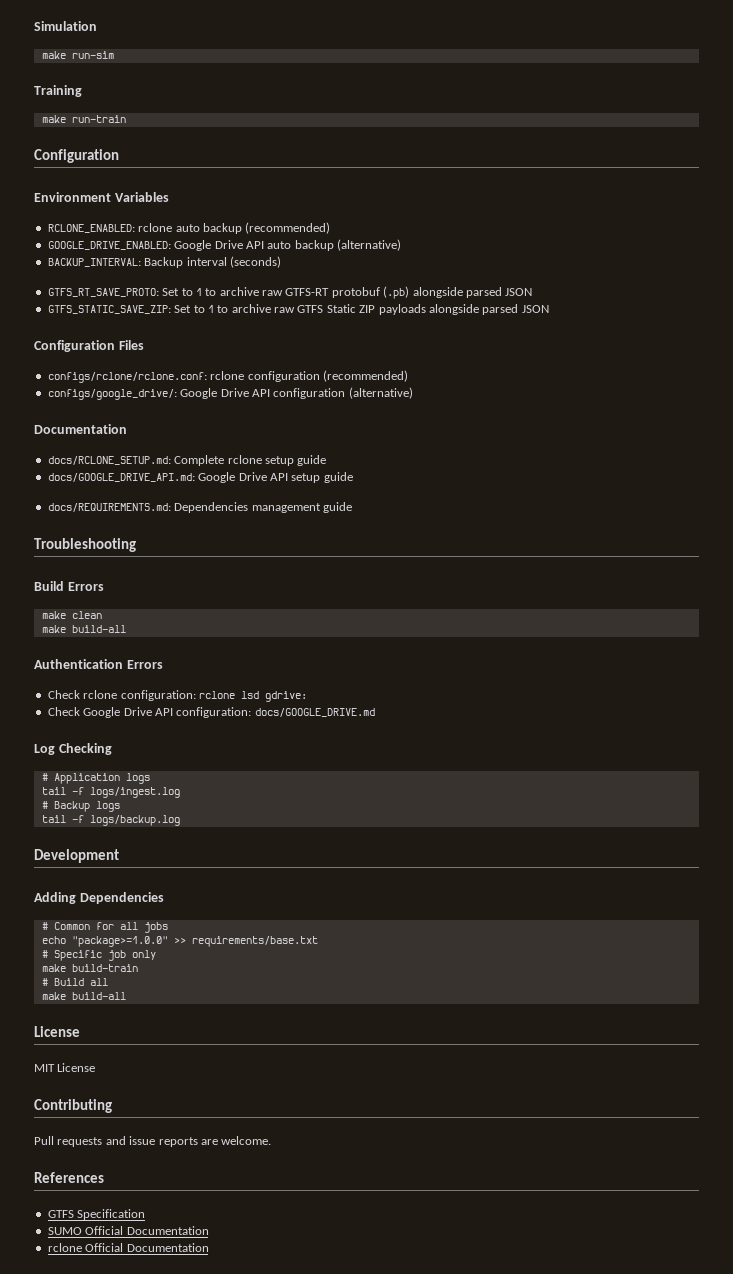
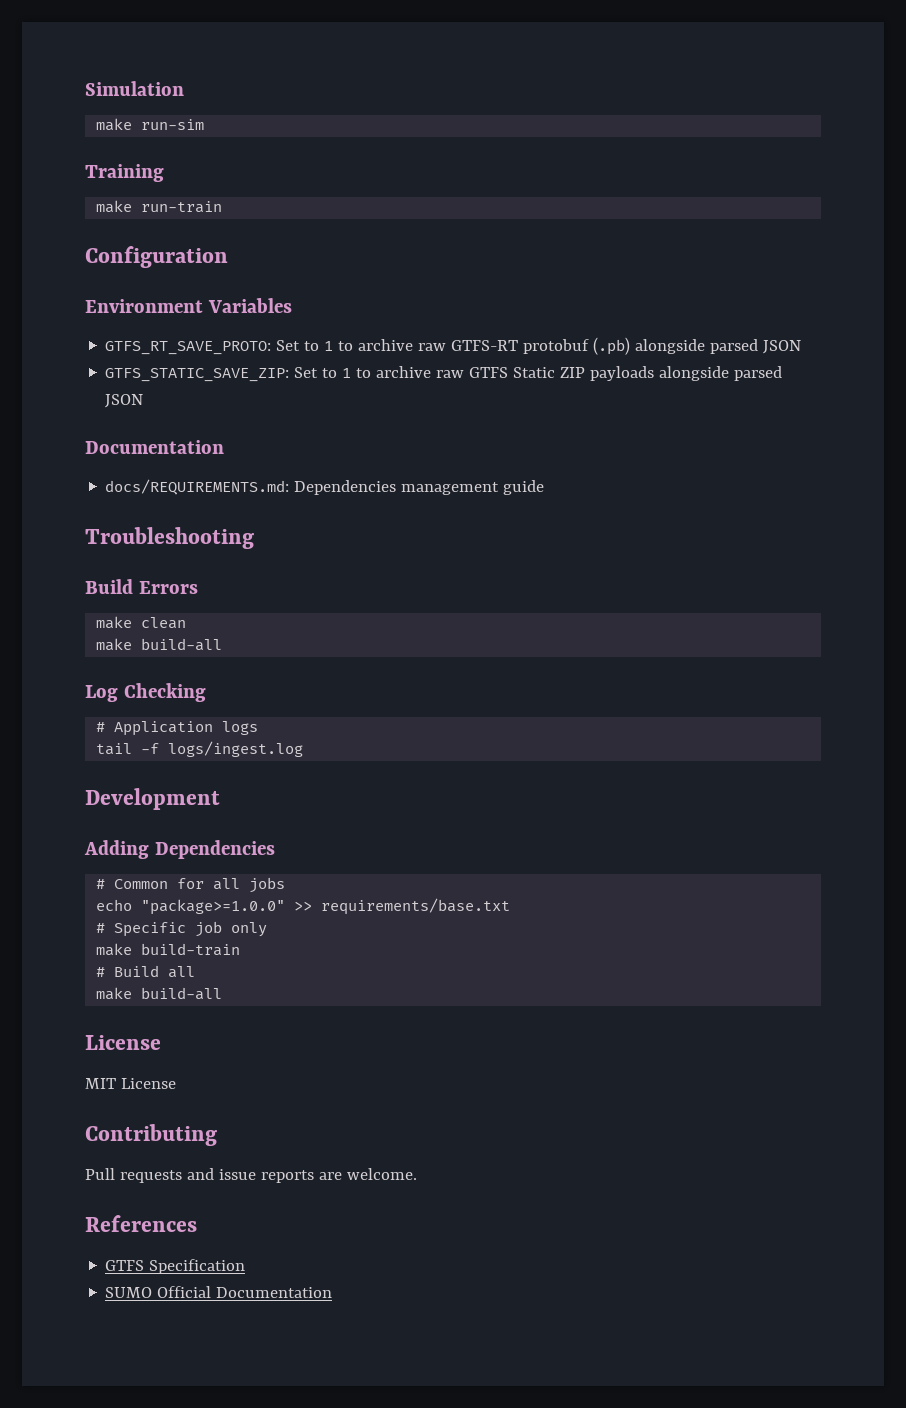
- RCLONE_ENABLED: rclone auto backup (recommended)
- GOOGLE_DRIVE_ENABLED: Google Drive API auto backup (alternative)
- BACKUP_INTERVAL: Backup interval (seconds)
  GTFS_STATIC_SAVE_ZIP: Set to 1 to archive raw GTFS Static ZIP payloads alongside parsed JSON
- Configuration Files
- configs/rclone/rclone.conf: rclone configuration (recommended)
- configs/google_drive/: Google Drive API configuration (alternative)
  Documentation
- docs/RCLONE_SETUP.md: Complete rclone setup guide
- docs/GOOGLE_DRIVE_API.md: Google Drive API setup guide
- Authentication Errors
- Check rclone configuration: rclone lsd gdrive:
- Check Google Drive API configuration: docs/GOOGLE_DRIVE.md
- # Backup logs
- tail -f logs/backup.log
- rclone Official Documentation

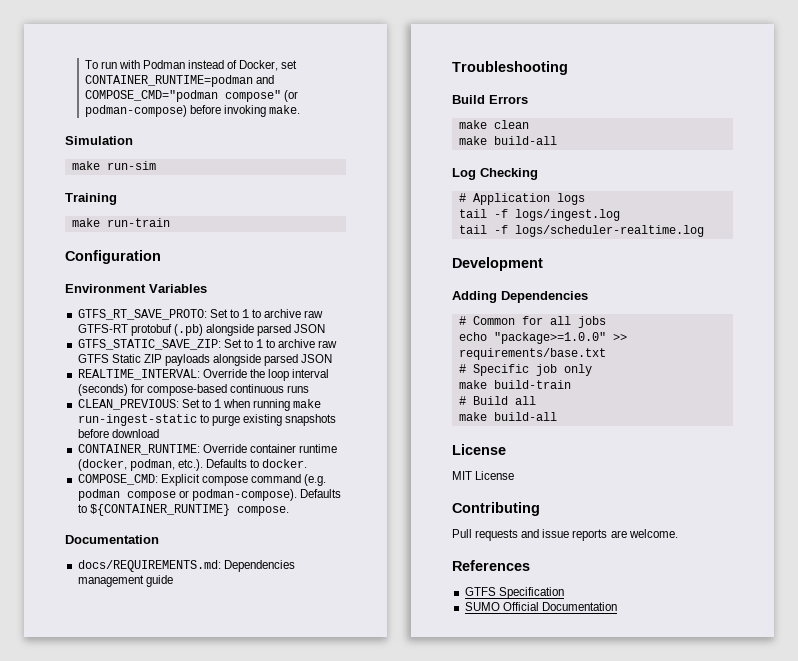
+ To run with Podman instead of Docker, set CONTAINER_RUNTIME=podman and COMPOSE_CMD="podman compose" (or podman-compose) before invoking make.
+ REALTIME_INTERVAL: Override the loop interval (seconds) for compose-based continuous runs
+ CLEAN_PREVIOUS: Set to 1 when running make run-ingest-static to purge existing snapshots before download
+ CONTAINER_RUNTIME: Override container runtime (docker, podman, etc.). Defaults to docker.
+ COMPOSE_CMD: Explicit compose command (e.g. podman compose or podman-compose). Defaults to ${CONTAINER_RUNTIME} compose.
+ tail -f logs/scheduler-realtime.log

